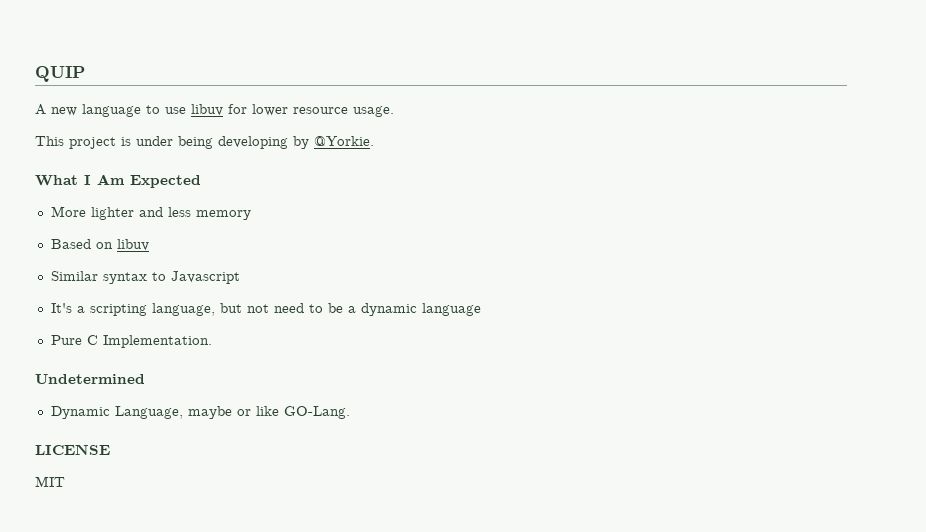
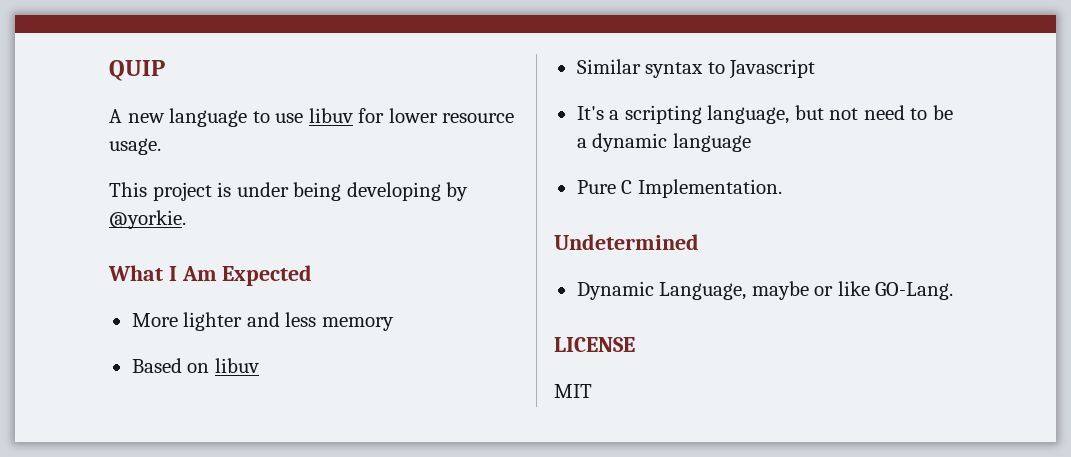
- This project is under being developing by @Yorkie.
+ This project is under being developing by @yorkie.

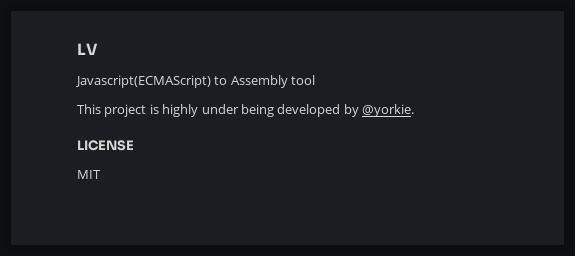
- QUIP
- A new language to use libuv for lower resource usage.
+ LV
+ Javascript(ECMAScript) to Assembly tool
- This project is under being developing by @yorkie.
+ This project is highly under being developed by @yorkie.
- What I Am Expected
- More lighter and less memory
- Based on libuv
- Similar syntax to Javascript
- It's a scripting language, but not need to be a dynamic language
- Pure C Implementation.
- Undetermined
- Dynamic Language, maybe or like GO-Lang.

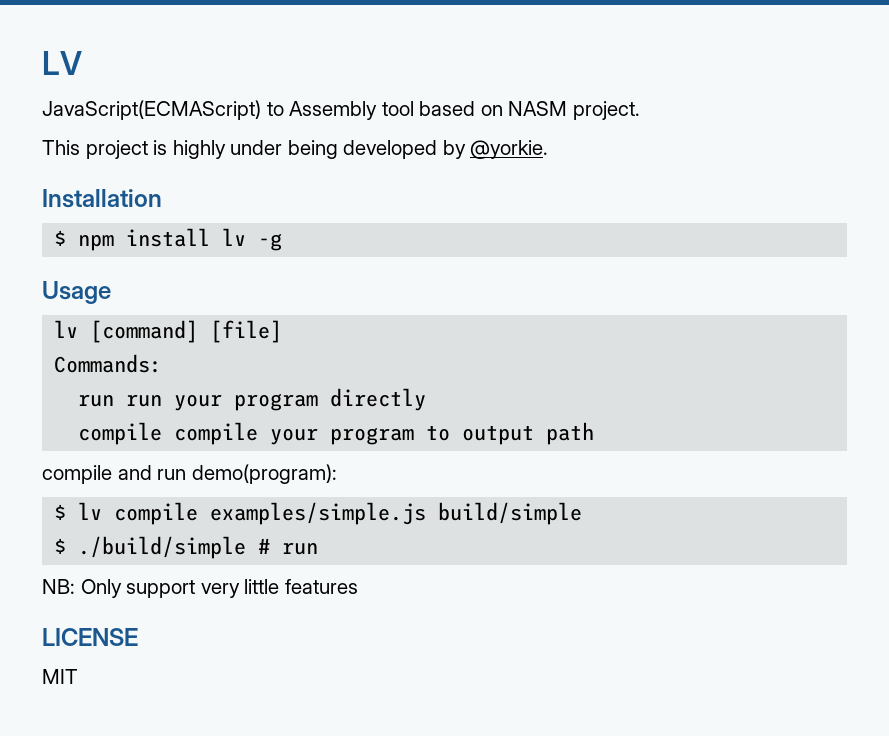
- Javascript(ECMAScript) to Assembly tool
+ JavaScript(ECMAScript) to Assembly tool based on NASM project.
+ Installation
+ $ npm install lv -g
+ Usage
+ lv [command] [file]
+ Commands:
+ run run your program directly
+ compile compile your program to output path
+ compile and run demo(program):
+ $ lv compile examples/simple.js build/simple
+ $ ./build/simple # run
+ NB: Only support very little features

